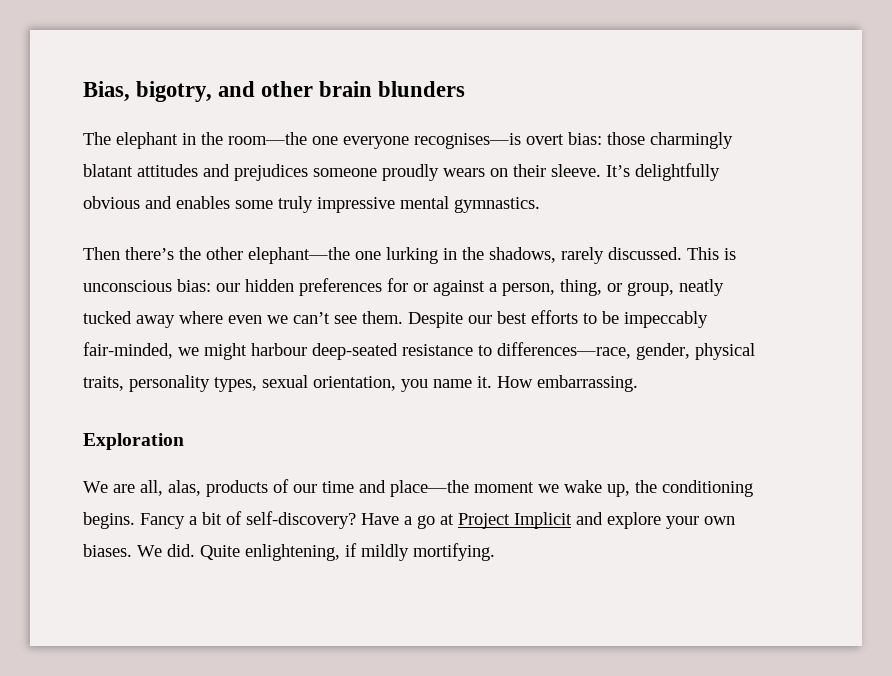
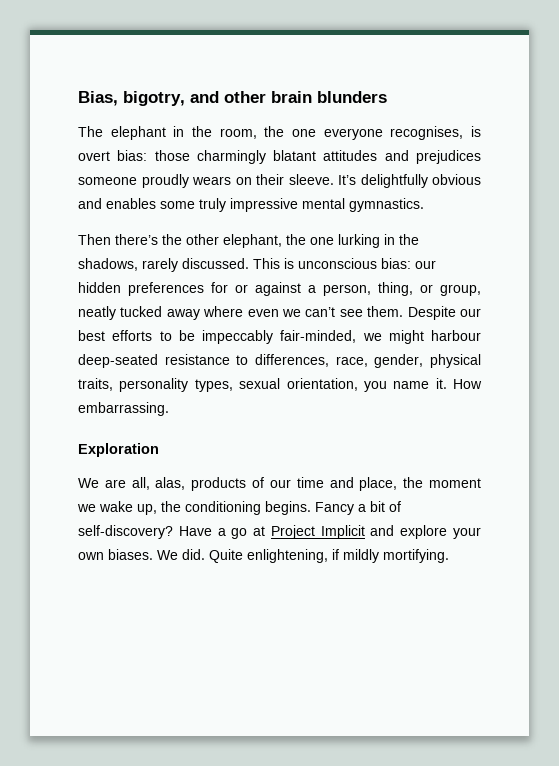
- The elephant in the room—the one everyone recognises—is overt bias: those charmingly blatant attitudes and prejudices someone proudly wears on their sleeve.
+ The elephant in the room, the one everyone recognises, is overt bias: those charmingly blatant attitudes and prejudices someone proudly wears on their sleeve.
- Then there’s the other elephant—the one lurking in the shadows, rarely discussed.
+ Then there’s the other elephant, the one lurking in the shadows, rarely discussed.
- Despite our best efforts to be impeccably fair-minded, we might harbour deep-seated resistance to differences—race, gender, physical traits, personality types, sexual orientation, you name it.
+ Despite our best efforts to be impeccably fair-minded, we might harbour deep-seated resistance to differences, race, gender, physical traits, personality types, sexual orientation, you name it.
- We are all, alas, products of our time and place—the moment we wake up, the conditioning begins.
+ We are all, alas, products of our time and place, the moment we wake up, the conditioning begins.

